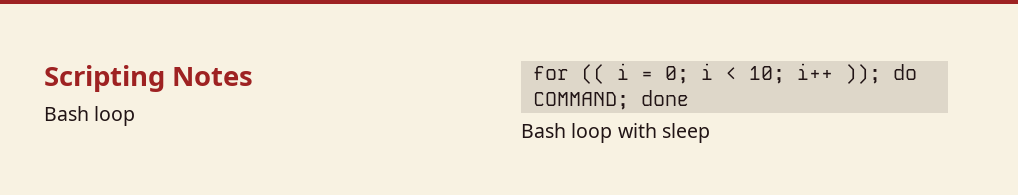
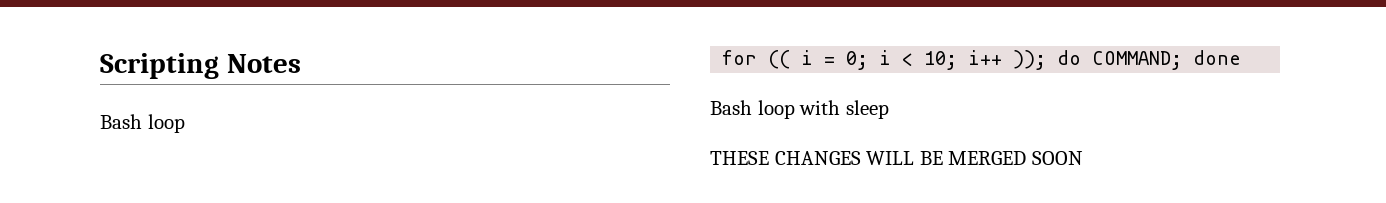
+ THESE CHANGES WILL BE MERGED SOON

